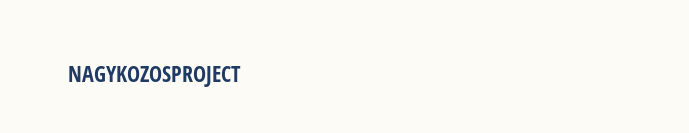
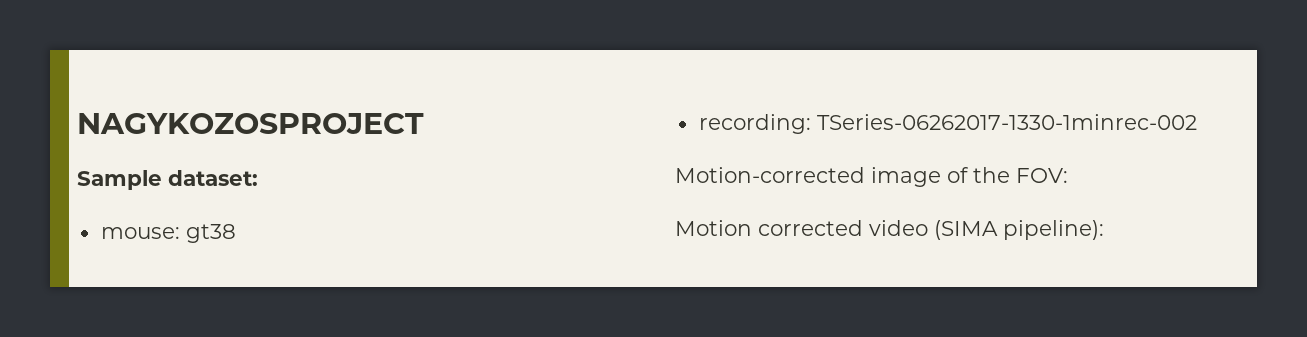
+ Sample dataset:
+ mouse: gt38
+ recording: TSeries-06262017-1330-1minrec-002
+ Motion-corrected image of the FOV:
+ Motion corrected video (SIMA pipeline):

